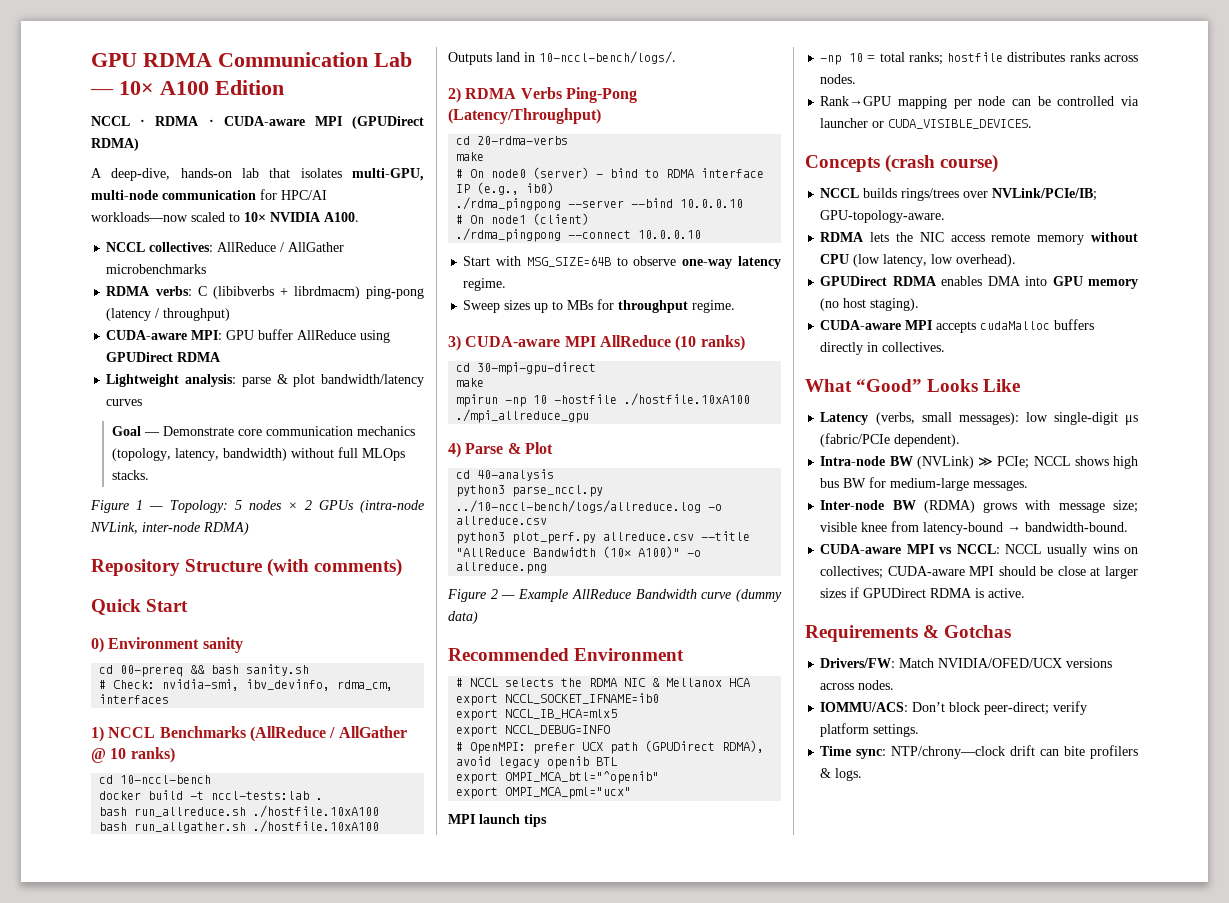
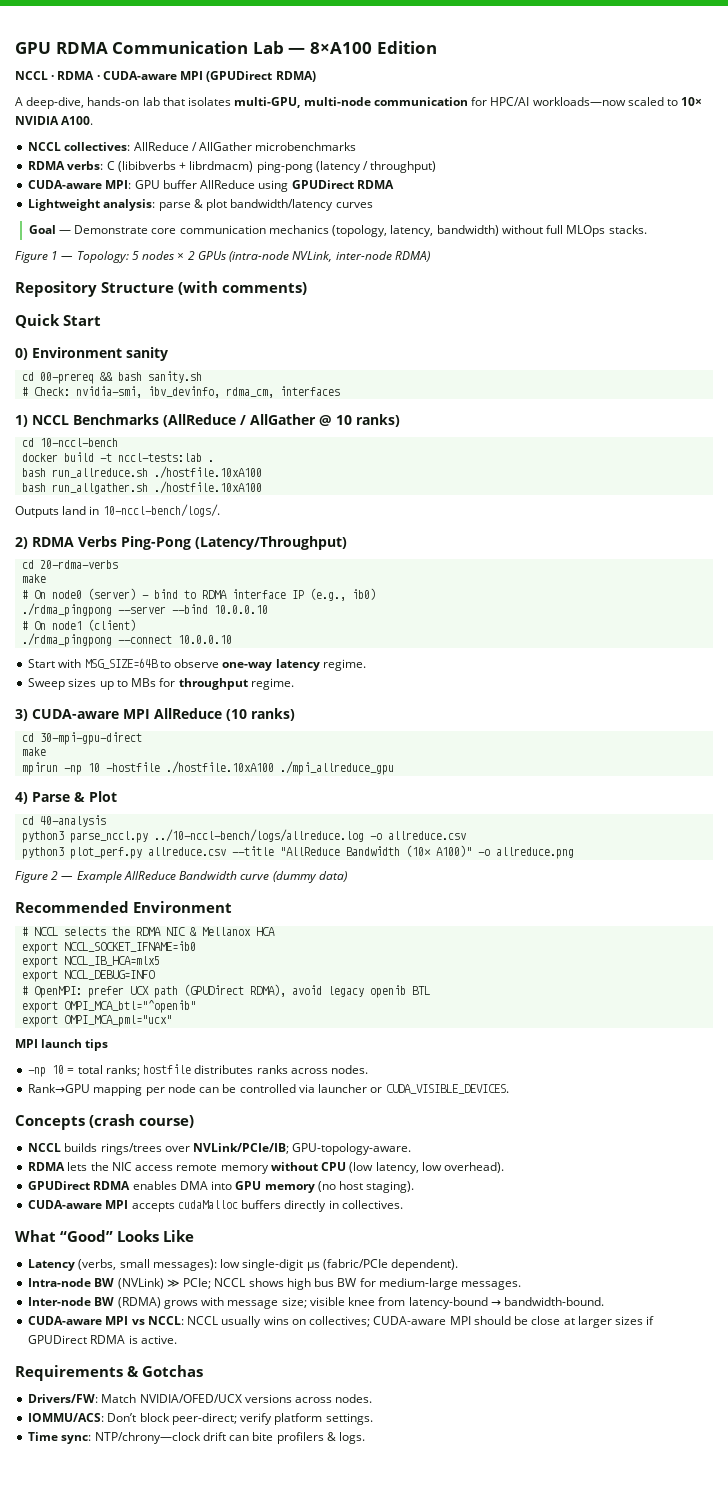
- GPU RDMA Communication Lab — 10× A100 Edition
+ GPU RDMA Communication Lab — 8×A100 Edition

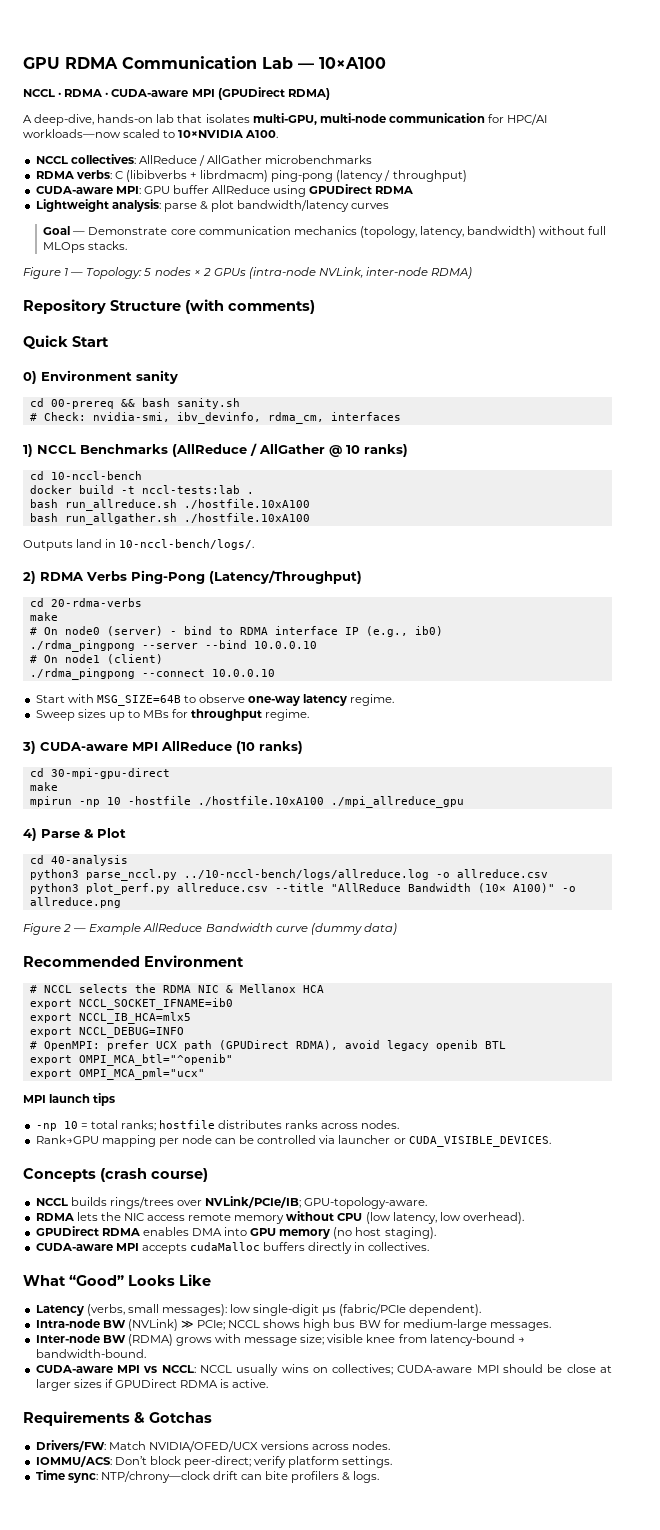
- GPU RDMA Communication Lab — 8×A100 Edition
+ GPU RDMA Communication Lab — 10×A100
- A deep-dive, hands-on lab that isolates multi-GPU, multi-node communication for HPC/AI workloads—now scaled to 10× NVIDIA A100.
+ A deep-dive, hands-on lab that isolates multi-GPU, multi-node communication for HPC/AI workloads—now scaled to 10×NVIDIA A100.

